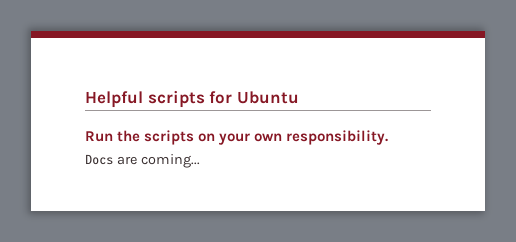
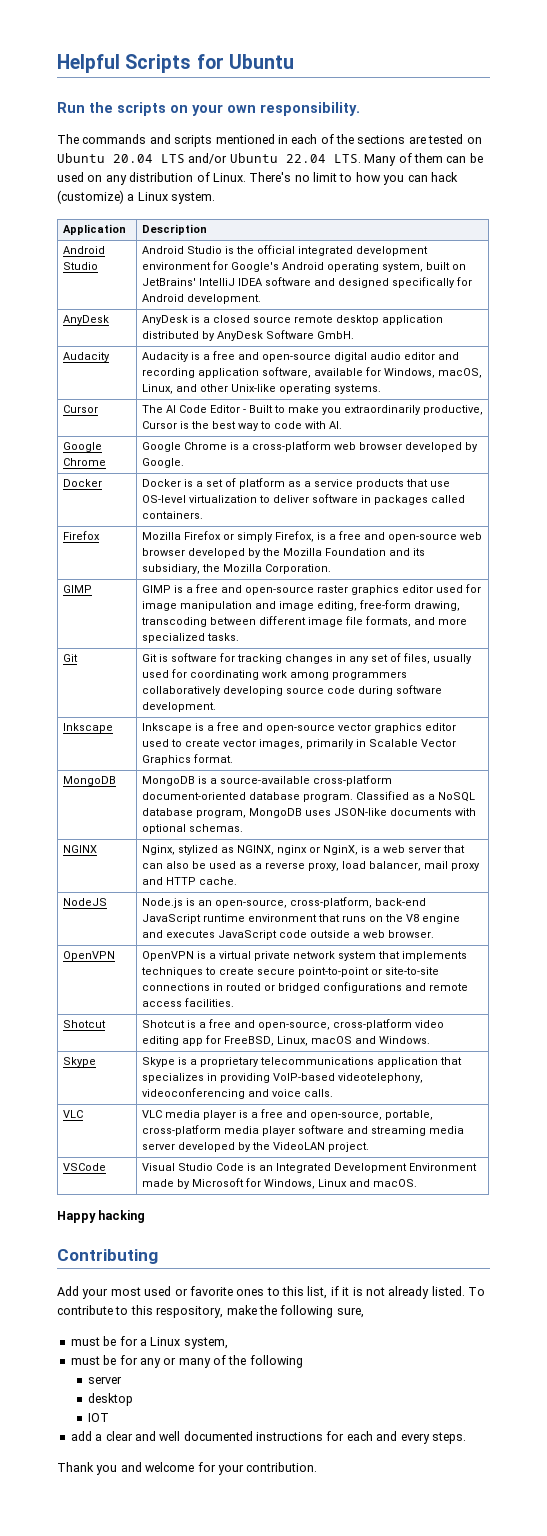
- Helpful scripts for Ubuntu
+ Helpful Scripts for Ubuntu
- Docs are coming...
+ The commands and scripts mentioned in each of the sections are tested on Ubuntu 20.04 LTS and/or Ubuntu 22.04 LTS. Many of them can be used on any distribution of Linux. There's no limit to how you can hack (customize) a Linux system.
+ Application | Description
+ Android Studio | Android Studio is the official integrated development environment for Google's Android operating system, built on JetBrains' IntelliJ IDEA software and designed specifically for Android development.
+ AnyDesk | AnyDesk is a closed source remote desktop application distributed by AnyDesk Software GmbH.
+ Audacity | Audacity is a free and open-source digital audio editor and recording application software, available for Windows, macOS, Linux, and other Unix-like operating systems.
+ Cursor | The AI Code Editor - Built to make you extraordinarily productive, Cursor is the best way to code with AI.
+ Google Chrome | Google Chrome is a cross-platform web browser developed by Google.
+ Docker | Docker is a set of platform as a service products that use OS-level virtualization to deliver software in packages called containers.
+ Firefox | Mozilla Firefox or simply Firefox, is a free and open-source web browser developed by the Mozilla Foundation and its subsidiary, the Mozilla Corporation.
+ GIMP | GIMP is a free and open-source raster graphics editor used for image manipulation and image editing, free-form drawing, transcoding between different image file formats, and more specialized tasks.
+ Git | Git is software for tracking changes in any set of files, usually used for coordinating work among programmers collaboratively developing source code during software development.
+ Inkscape | Inkscape is a free and open-source vector graphics editor used to create vector images, primarily in Scalable Vector Graphics format.
+ MongoDB | MongoDB is a source-available cross-platform document-oriented database program. Classified as a NoSQL database program, MongoDB uses JSON-like documents with optional schemas.
+ NGINX | Nginx, stylized as NGINX, nginx or NginX, is a web server that can also be used as a reverse proxy, load balancer, mail proxy and HTTP cache.
+ NodeJS | Node.js is an open-source, cross-platform, back-end JavaScript runtime environment that runs on the V8 engine and executes JavaScript code outside a web browser.
+ OpenVPN | OpenVPN is a virtual private network system that implements techniques to create secure point-to-point or site-to-site connections in routed or bridged configurations and remote access facilities.
+ Shotcut | Shotcut is a free and open-source, cross-platform video editing app for FreeBSD, Linux, macOS and Windows.
+ Skype | Skype is a proprietary telecommunications application that specializes in providing VoIP-based videotelephony, videoconferencing and voice calls.
+ VLC | VLC media player is a free and open-source, portable, cross-platform media player software and streaming media server developed by the VideoLAN project.
+ VSCode | Visual Studio Code is an Integrated Development Environment made by Microsoft for Windows, Linux and macOS.
+ Happy hacking
+ Contributing
+ Add your most used or favorite ones to this list, if it is not already listed. To contribute to this respository, make the following sure,
+ must be for a Linux system,
+ must be for any or many of the following
+ server
+ desktop
+ IOT
+ add a clear and well documented instructions for each and every steps.
+ Thank you and welcome for your contribution.

